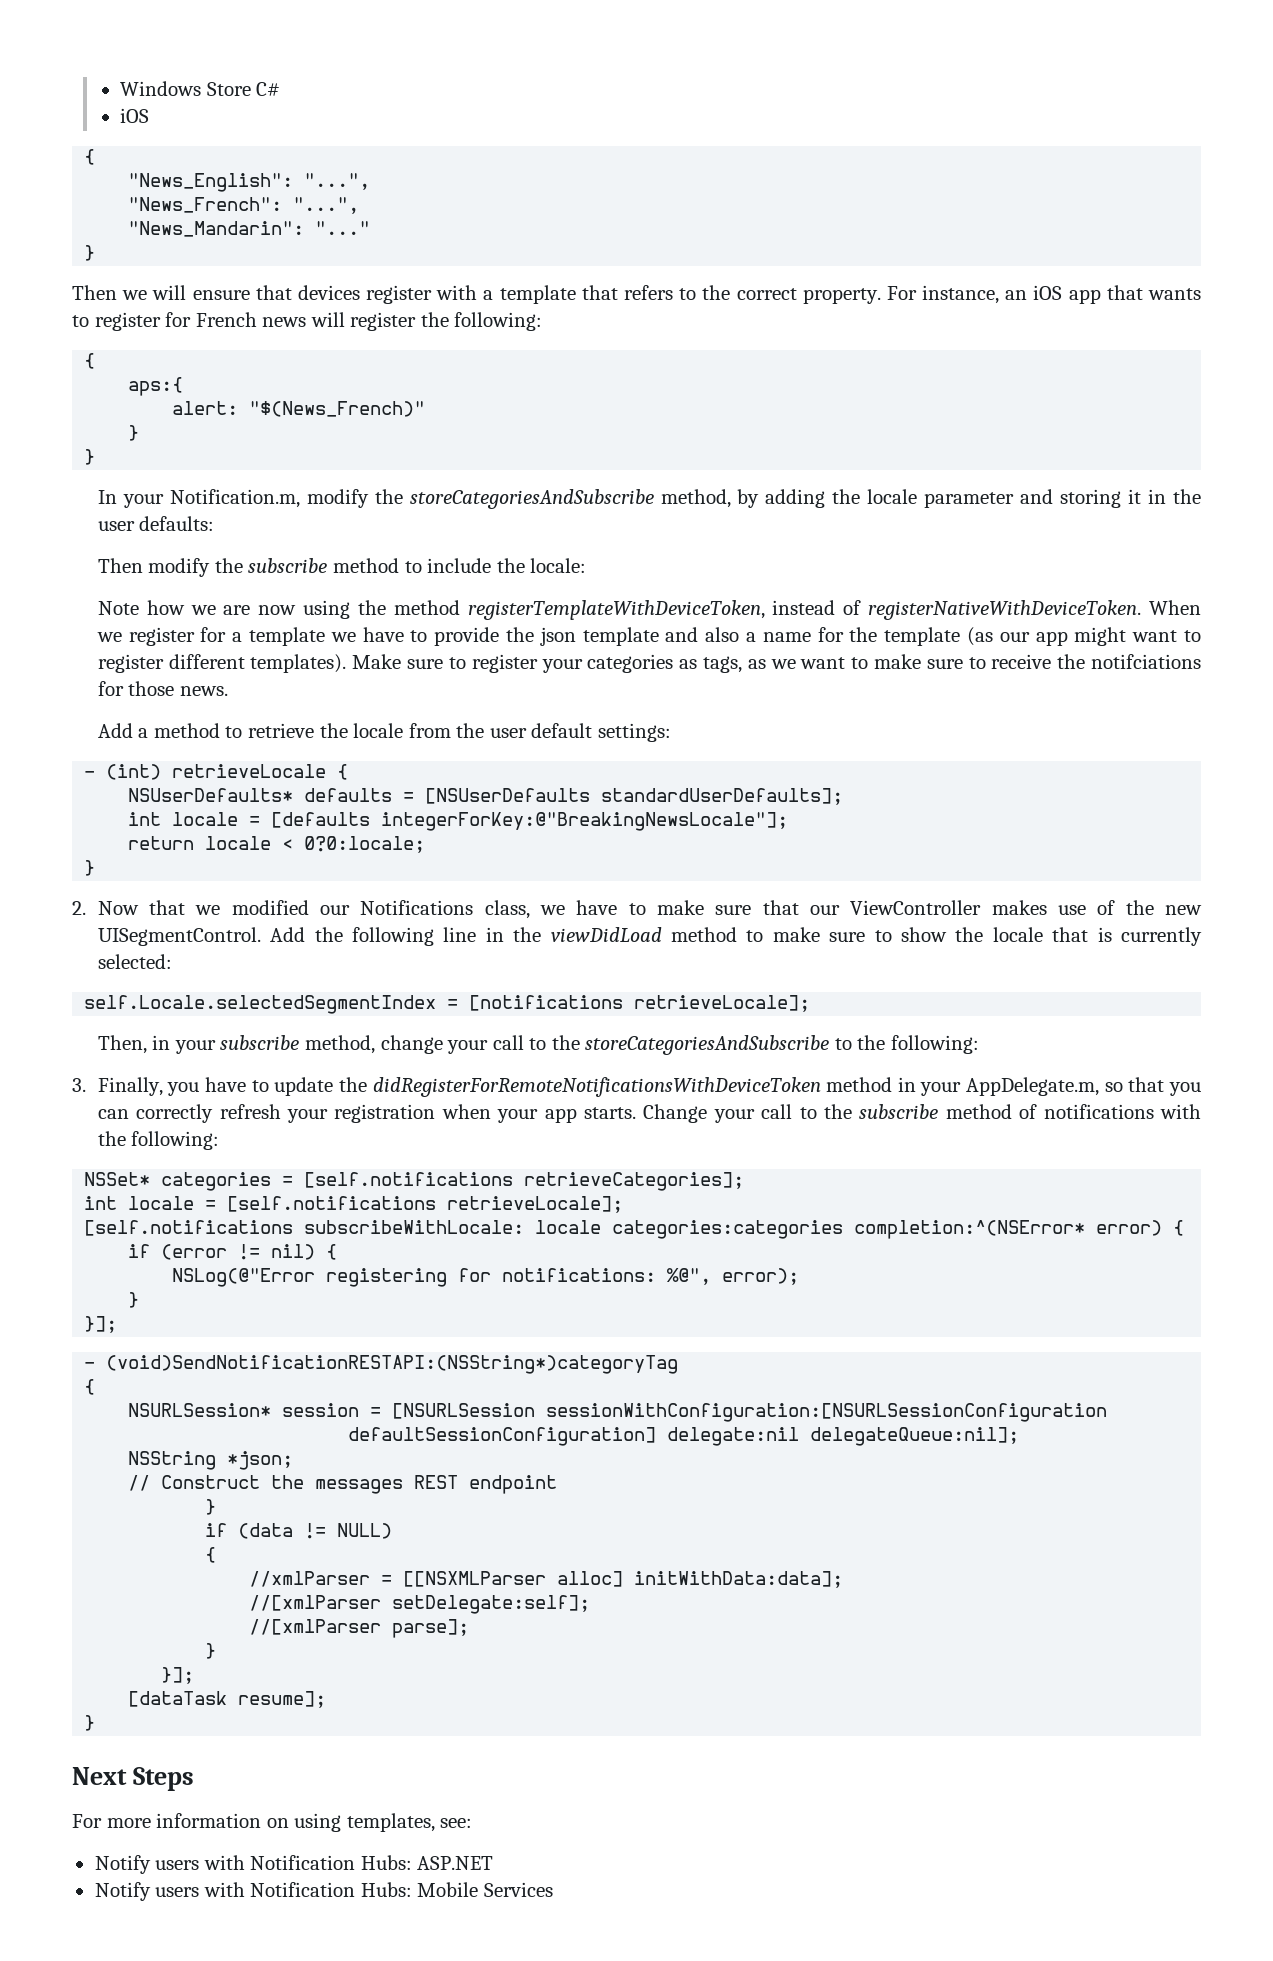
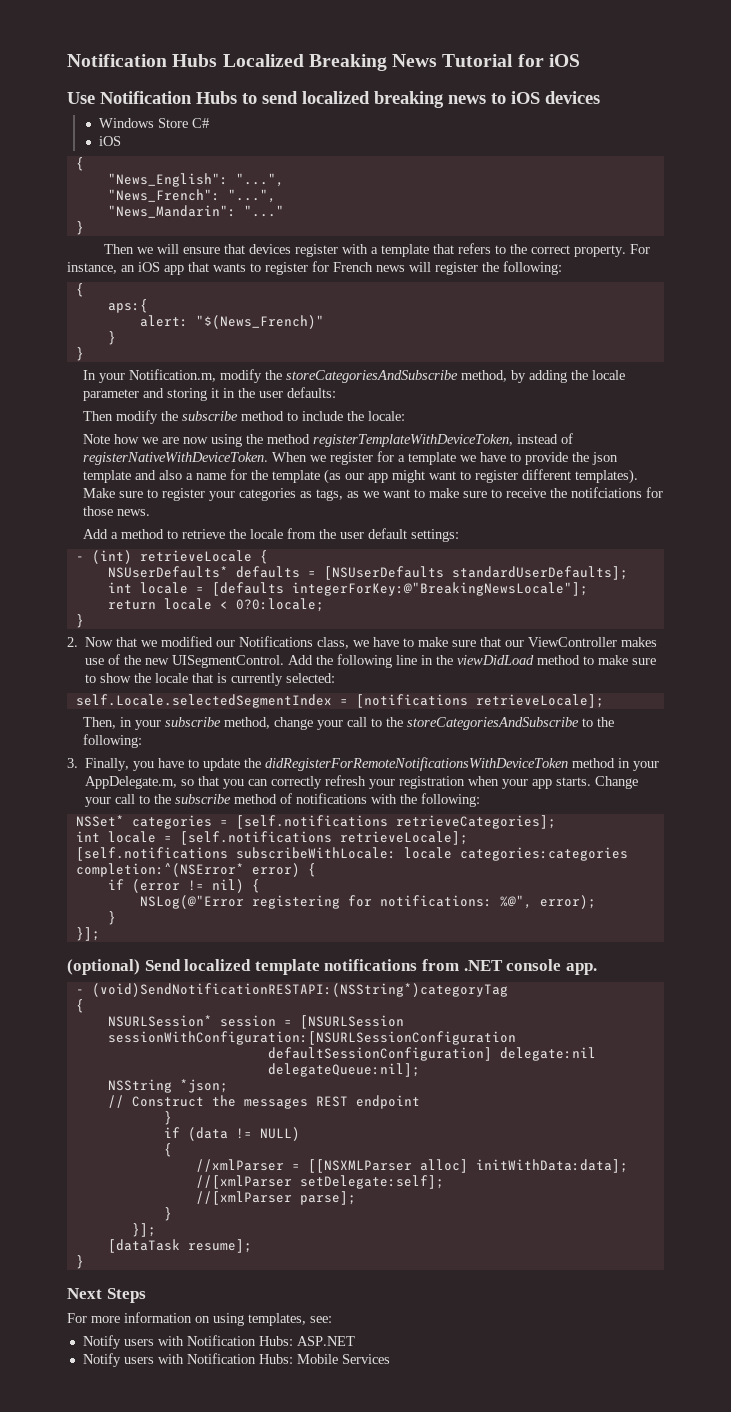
+ Notification Hubs Localized Breaking News Tutorial for iOS
+ Use Notification Hubs to send localized breaking news to iOS devices
+ (optional) Send localized template notifications from .NET console app.

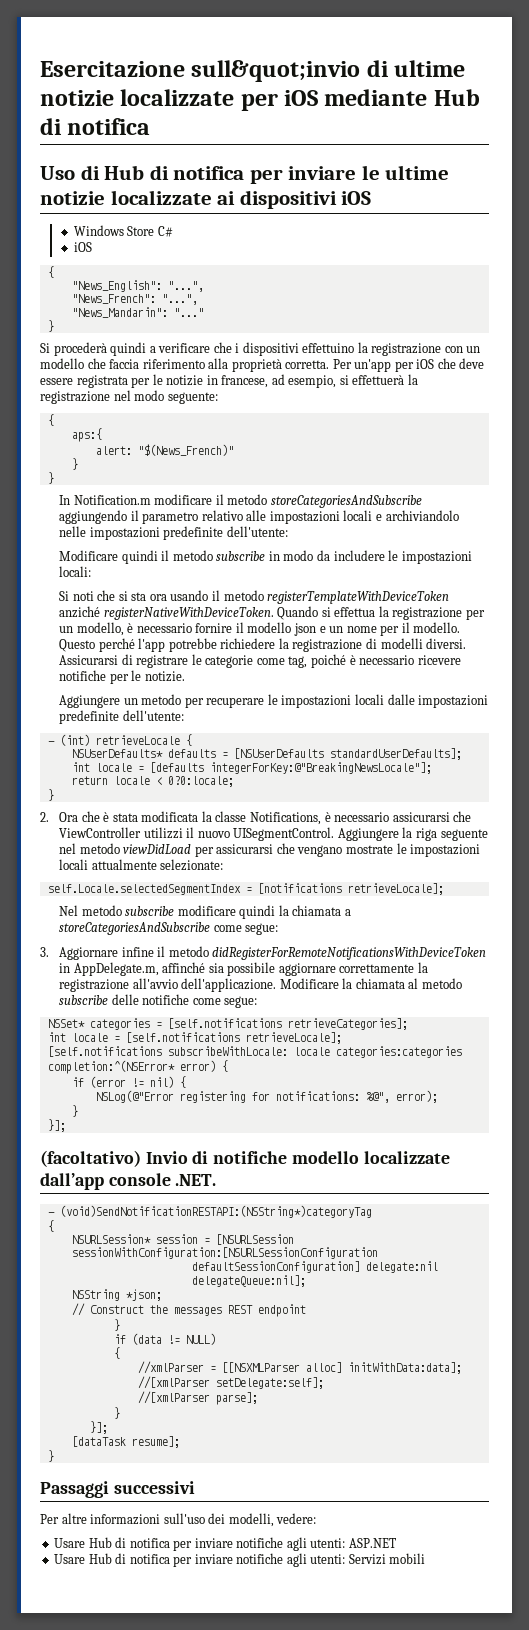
- Notification Hubs Localized Breaking News Tutorial for iOS
- Use Notification Hubs to send localized breaking news to iOS devices
+ Esercitazione sull&quot;invio di ultime notizie localizzate per iOS mediante Hub di notifica
+ Uso di Hub di notifica per inviare le ultime notizie localizzate ai dispositivi iOS
- Then we will ensure that devices register with a template that refers to the correct property. For instance, an iOS app that wants to register for French news will register the following:
+ Si procederà quindi a verificare che i dispositivi effettuino la registrazione con un modello che faccia riferimento alla proprietà corretta. Per un'app per iOS che deve essere registrata per le notizie in francese, ad esempio, si effettuerà la registrazione nel modo seguente:
- In your Notification.m, modify the storeCategoriesAndSubscribe method, by adding the locale parameter and storing it in the user defaults:
- Then modify the subscribe method to include the locale:
- Note how we are now using the method registerTemplateWithDeviceToken, instead of registerNativeWithDeviceToken. When we register for a template we have to provide the json template and also a name for the template (as our app might want to register different templates). Make sure to register your categories as tags, as we want to make sure to receive the notifciations for those news.
- Add a method to retrieve the locale from the user default settings:
+ In Notification.m modificare il metodo storeCategoriesAndSubscribe aggiungendo il parametro relativo alle impostazioni locali e archiviandolo nelle impostazioni predefinite dell'utente:
+ Modificare quindi il metodo subscribe in modo da includere le impostazioni locali:
+ Si noti che si sta ora usando il metodo registerTemplateWithDeviceToken anziché registerNativeWithDeviceToken. Quando si effettua la registrazione per un modello, è necessario fornire il modello json e un nome per il modello. Questo perché l'app potrebbe richiedere la registrazione di modelli diversi. Assicurarsi di registrare le categorie come tag, poiché è necessario ricevere notifiche per le notizie.
+ Aggiungere un metodo per recuperare le impostazioni locali dalle impostazioni predefinite dell'utente:
- 2. Now that we modified our Notifications class, we have to make sure that our ViewController makes use of the new UISegmentControl. Add the following line in the viewDidLoad method to make sure to show the locale that is currently selected:
+ 2. Ora che è stata modificata la classe Notifications, è necessario assicurarsi che ViewController utilizzi il nuovo UISegmentControl. Aggiungere la riga seguente nel metodo viewDidLoad per assicurarsi che vengano mostrate le impostazioni locali attualmente selezionate:
  self.Locale.selectedSegmentIndex = [notifications retrieveLocale];
- Then, in your subscribe method, change your call to the storeCategoriesAndSubscribe to the following:
- 3. Finally, you have to update the didRegisterForRemoteNotificationsWithDeviceToken method in your AppDelegate.m, so that you can correctly refresh your registration when your app starts. Change your call to the subscribe method of notifications with the following:
+ Nel metodo subscribe modificare quindi la chiamata a storeCategoriesAndSubscribe come segue:
+ 3. Aggiornare infine il metodo didRegisterForRemoteNotificationsWithDeviceToken in AppDelegate.m, affinché sia possibile aggiornare correttamente la registrazione all'avvio dell'applicazione. Modificare la chiamata al metodo subscribe delle notifiche come segue:
- (optional) Send localized template notifications from .NET console app.
+ (facoltativo) Invio di notifiche modello localizzate dall’app console .NET.
- Next Steps
- For more information on using templates, see:
- Notify users with Notification Hubs: ASP.NET
- Notify users with Notification Hubs: Mobile Services
+ Passaggi successivi
+ Per altre informazioni sull'uso dei modelli, vedere:
+ Usare Hub di notifica per inviare notifiche agli utenti: ASP.NET
+ Usare Hub di notifica per inviare notifiche agli utenti: Servizi mobili

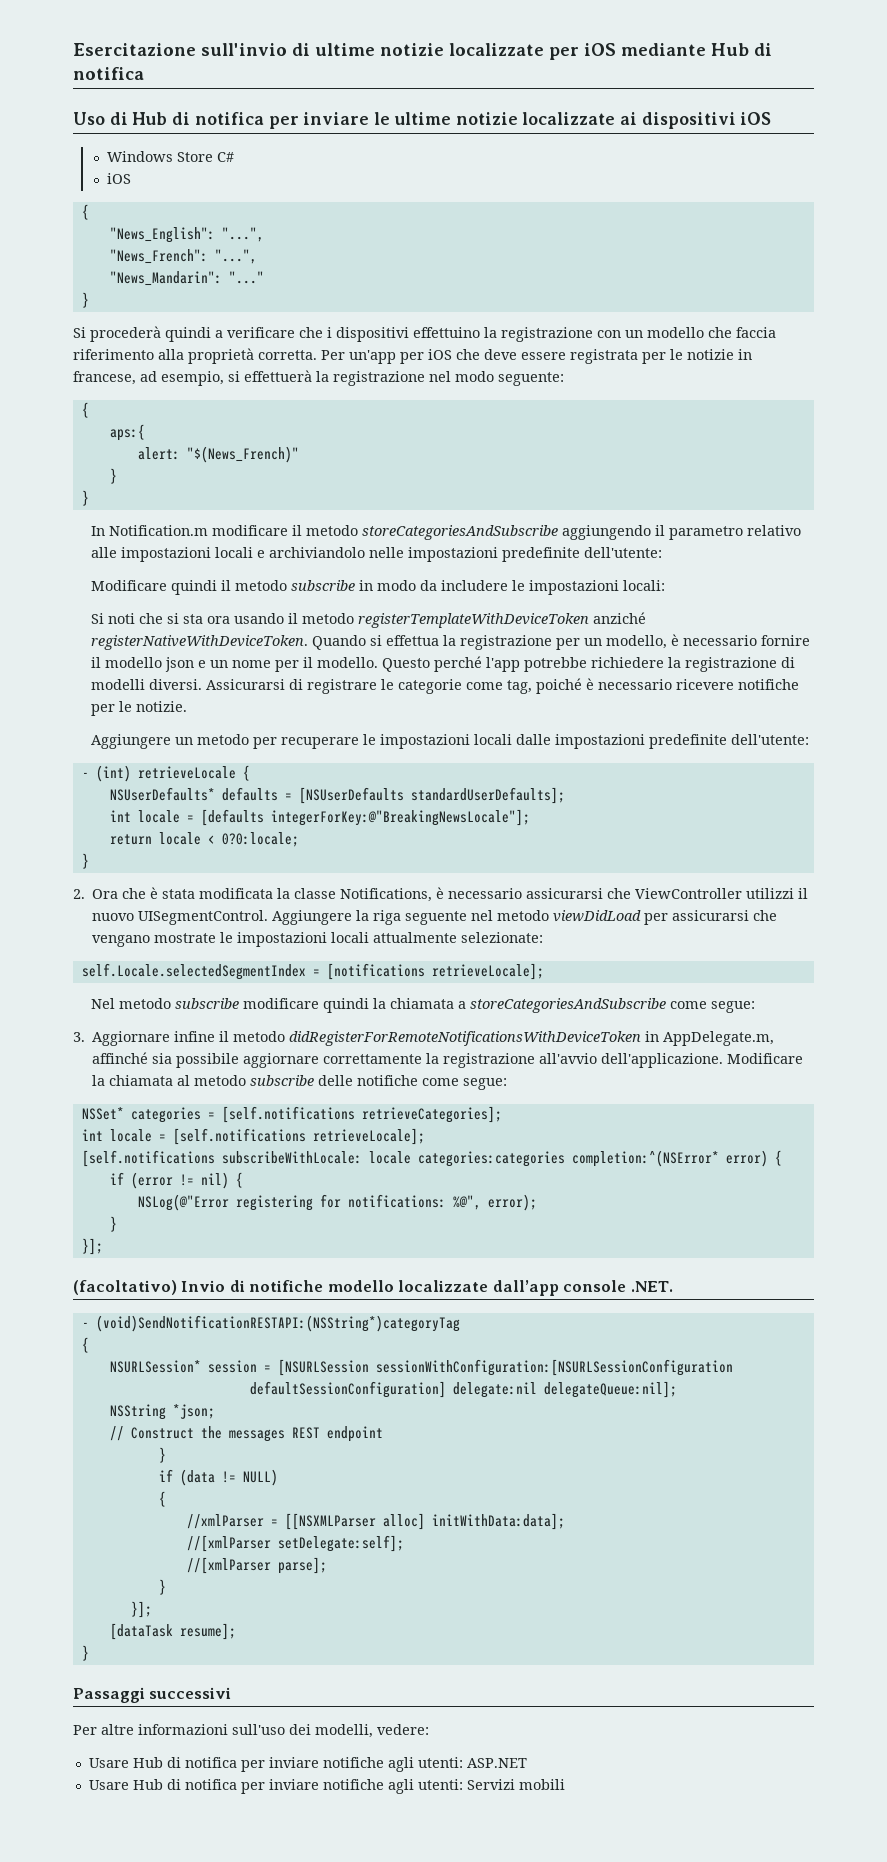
- Esercitazione sull&quot;invio di ultime notizie localizzate per iOS mediante Hub di notifica
+ Esercitazione sull'invio di ultime notizie localizzate per iOS mediante Hub di notifica

